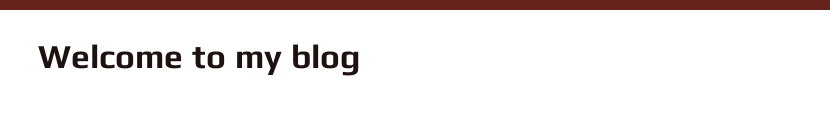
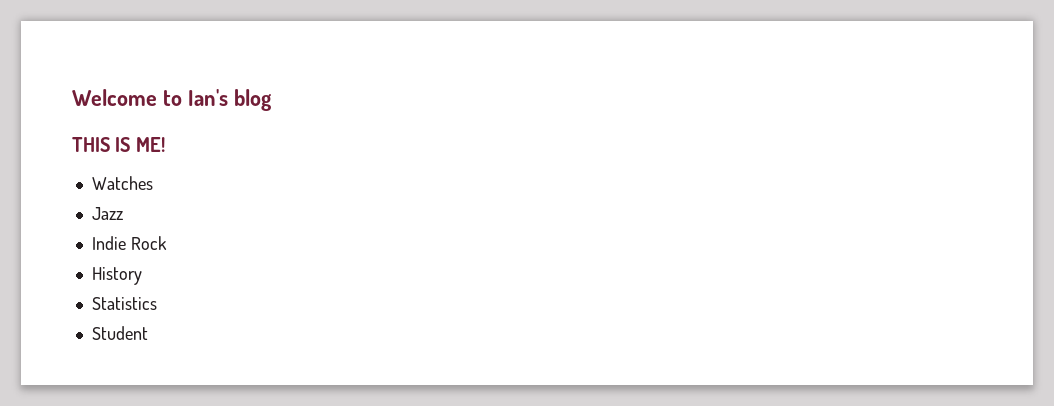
- Welcome to my blog
+ Welcome to Ian's blog
+ THIS IS ME!
+ Watches
+ Jazz
+ Indie Rock
+ History
+ Statistics
+ Student

